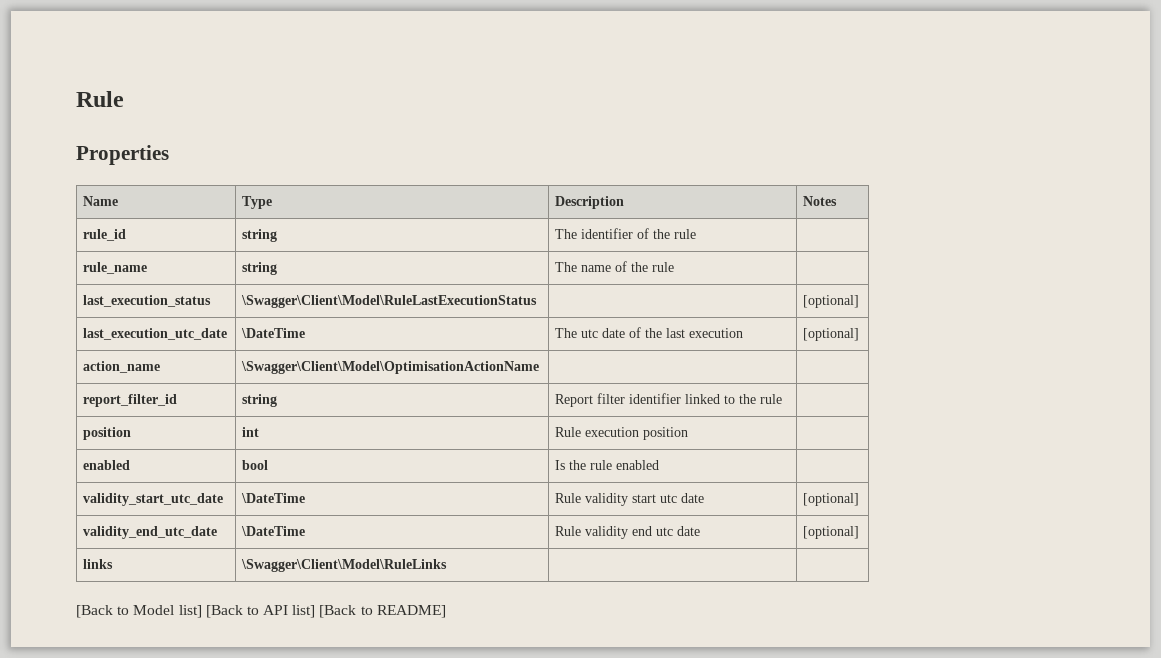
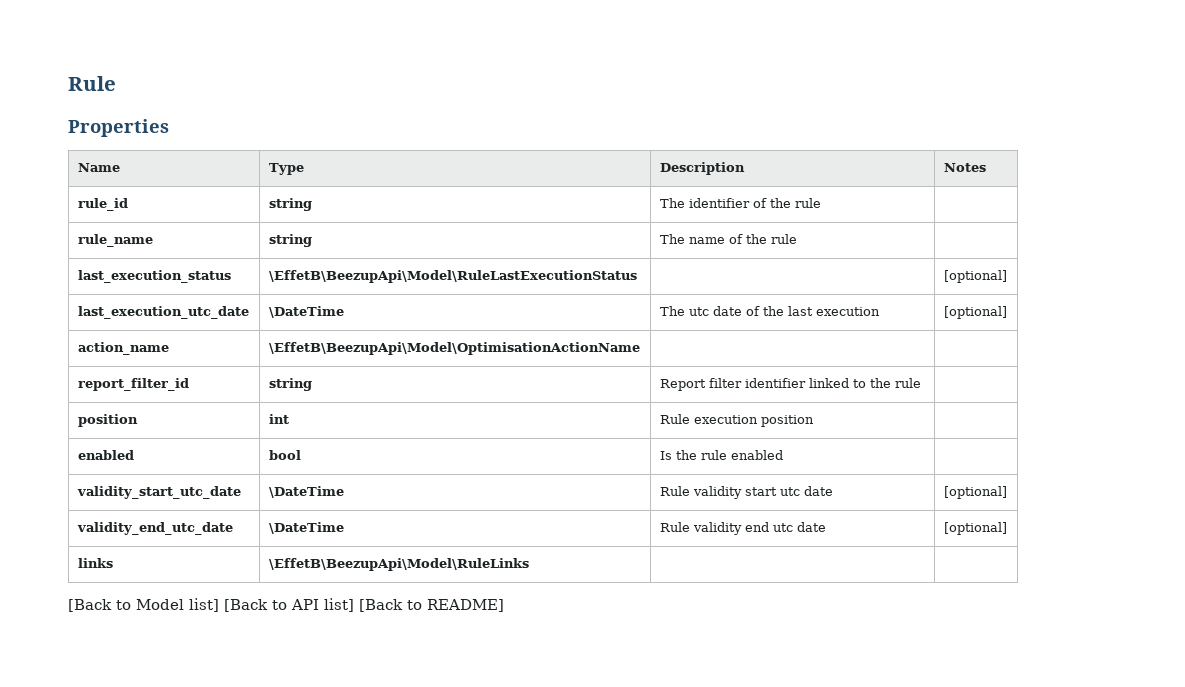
- last_execution_status | \Swagger\Client\Model\RuleLastExecutionStatus | | [optional]
+ last_execution_status | \EffetB\BeezupApi\Model\RuleLastExecutionStatus | | [optional]
- action_name | \Swagger\Client\Model\OptimisationActionName | |
+ action_name | \EffetB\BeezupApi\Model\OptimisationActionName | |
- links | \Swagger\Client\Model\RuleLinks | |
+ links | \EffetB\BeezupApi\Model\RuleLinks | |

